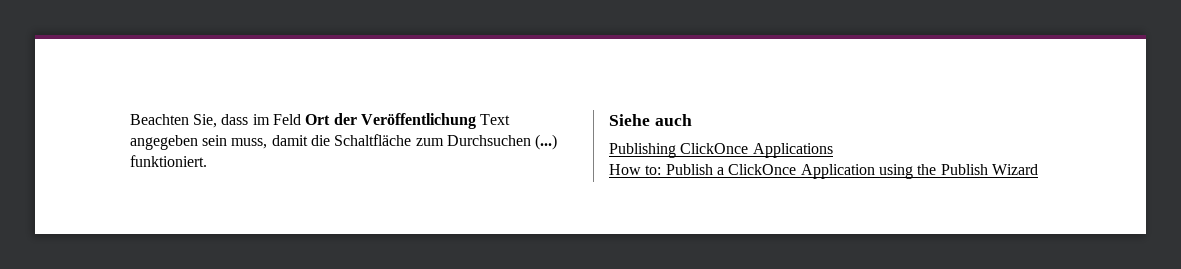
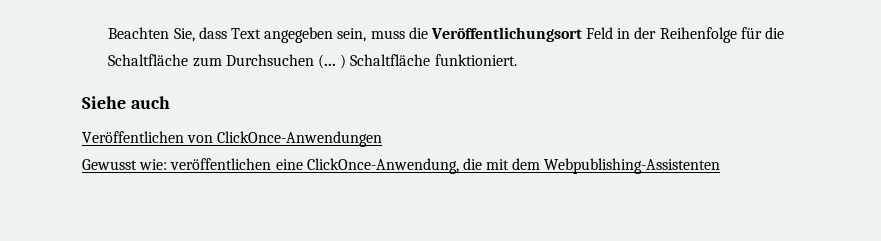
- Beachten Sie, dass im Feld Ort der Veröffentlichung Text angegeben sein muss, damit die Schaltfläche zum Durchsuchen (...) funktioniert.
+ Beachten Sie, dass Text angegeben sein, muss die Veröffentlichungsort Feld in der Reihenfolge für die Schaltfläche zum Durchsuchen (... ) Schaltfläche funktioniert.
- Publishing ClickOnce Applications
- How to: Publish a ClickOnce Application using the Publish Wizard
+ Veröffentlichen von ClickOnce-Anwendungen
+ Gewusst wie: veröffentlichen eine ClickOnce-Anwendung, die mit dem Webpublishing-Assistenten

